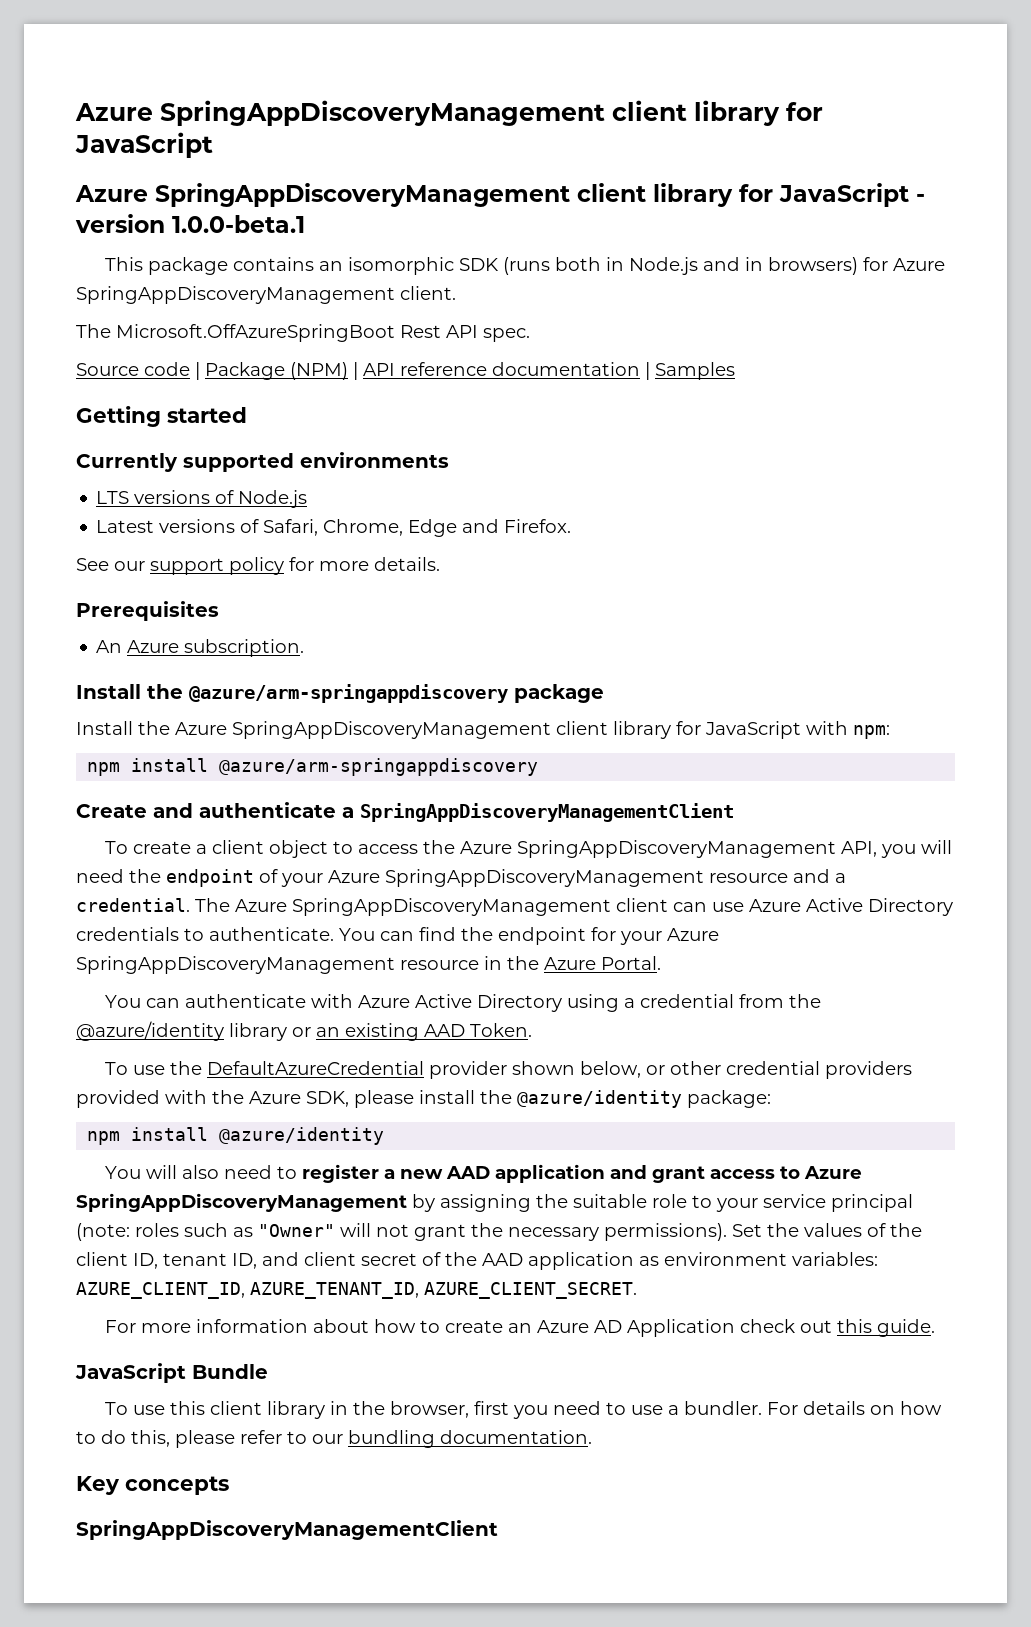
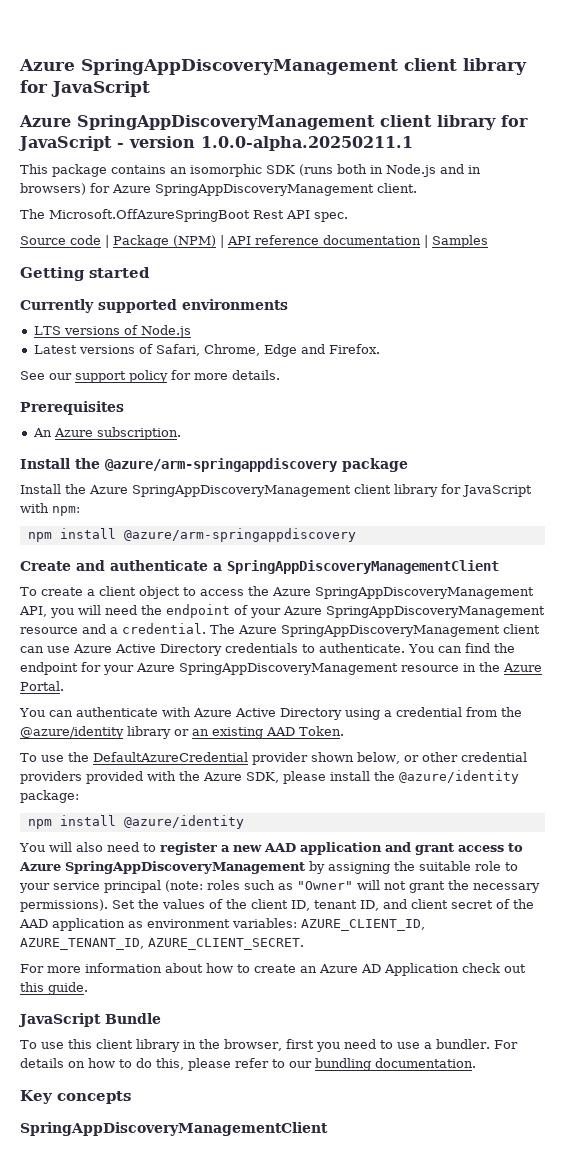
- Azure SpringAppDiscoveryManagement client library for JavaScript - version 1.0.0-beta.1
+ Azure SpringAppDiscoveryManagement client library for JavaScript - version 1.0.0-alpha.20250211.1

